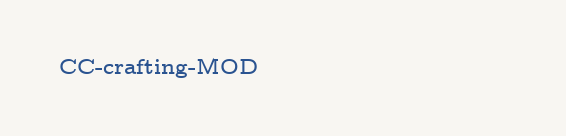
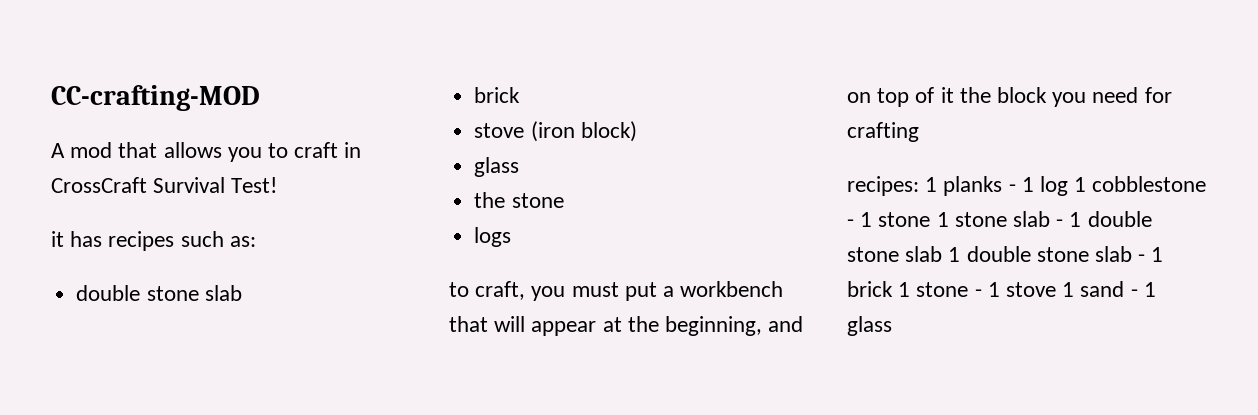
+ A mod that allows you to craft in CrossCraft Survival Test!
+ it has recipes such as:
+ double stone slab
+ brick
+ stove (iron block)
+ glass
+ the stone
+ logs
+ to craft, you must put a workbench that will appear at the beginning, and on top of it the block you need for crafting
+ recipes: 1 planks - 1 log 1 cobblestone - 1 stone 1 stone slab - 1 double stone slab 1 double stone slab - 1 brick 1 stone - 1 stove 1 sand - 1 glass

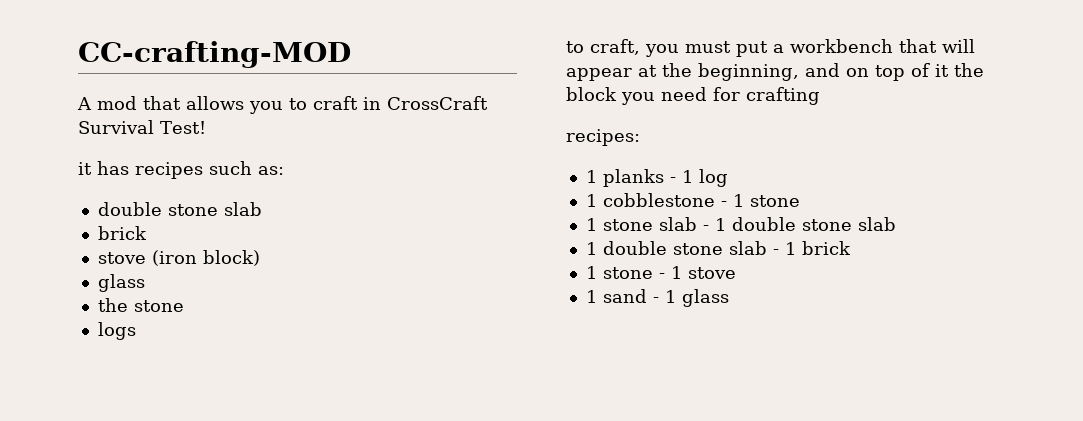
- recipes: 1 planks - 1 log 1 cobblestone - 1 stone 1 stone slab - 1 double stone slab 1 double stone slab - 1 brick 1 stone - 1 stove 1 sand - 1 glass
+ recipes:
+ 1 planks - 1 log
+ 1 cobblestone - 1 stone
+ 1 stone slab - 1 double stone slab
+ 1 double stone slab - 1 brick
+ 1 stone - 1 stove
+ 1 sand - 1 glass

